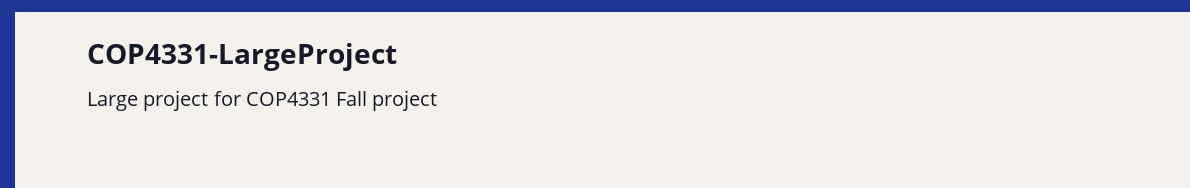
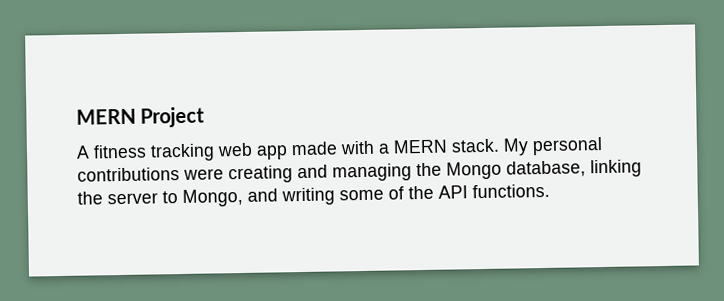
- COP4331-LargeProject
- Large project for COP4331 Fall project
+ MERN Project
+ A fitness tracking web app made with a MERN stack. My personal contributions were creating and managing the Mongo database, linking the server to Mongo, and writing some of the API functions.

